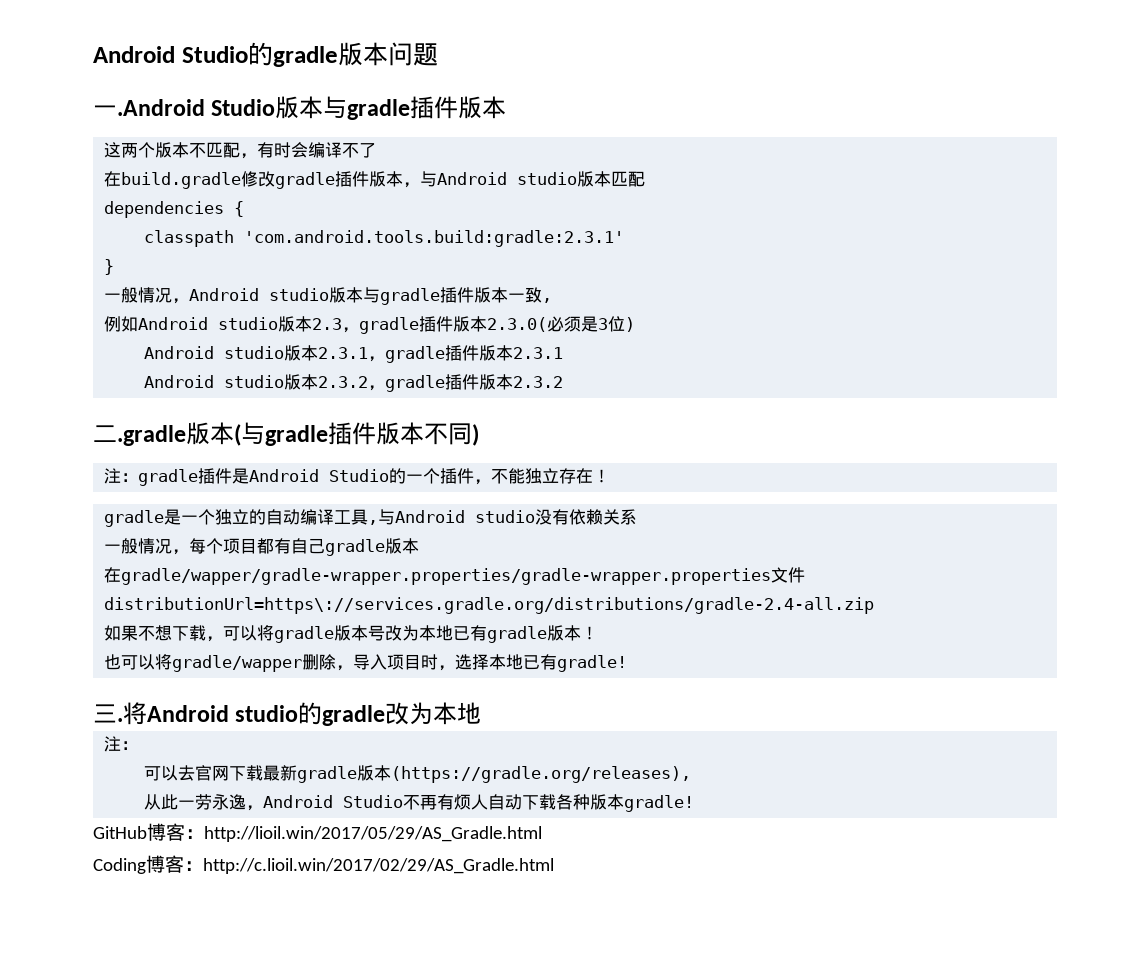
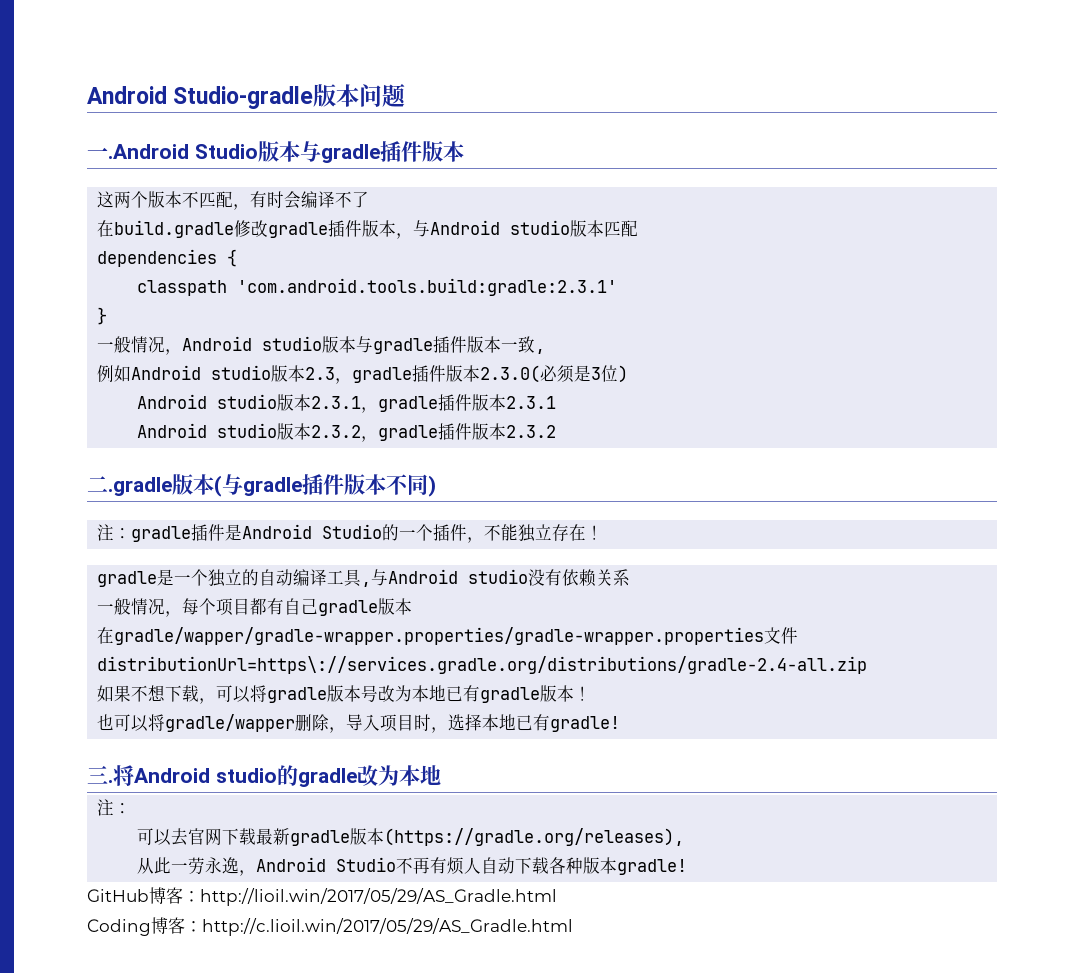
- Android Studio的gradle版本问题
+ Android Studio-gradle版本问题
- Coding博客：http://c.lioil.win/2017/02/29/AS_Gradle.html
+ Coding博客：http://c.lioil.win/2017/05/29/AS_Gradle.html

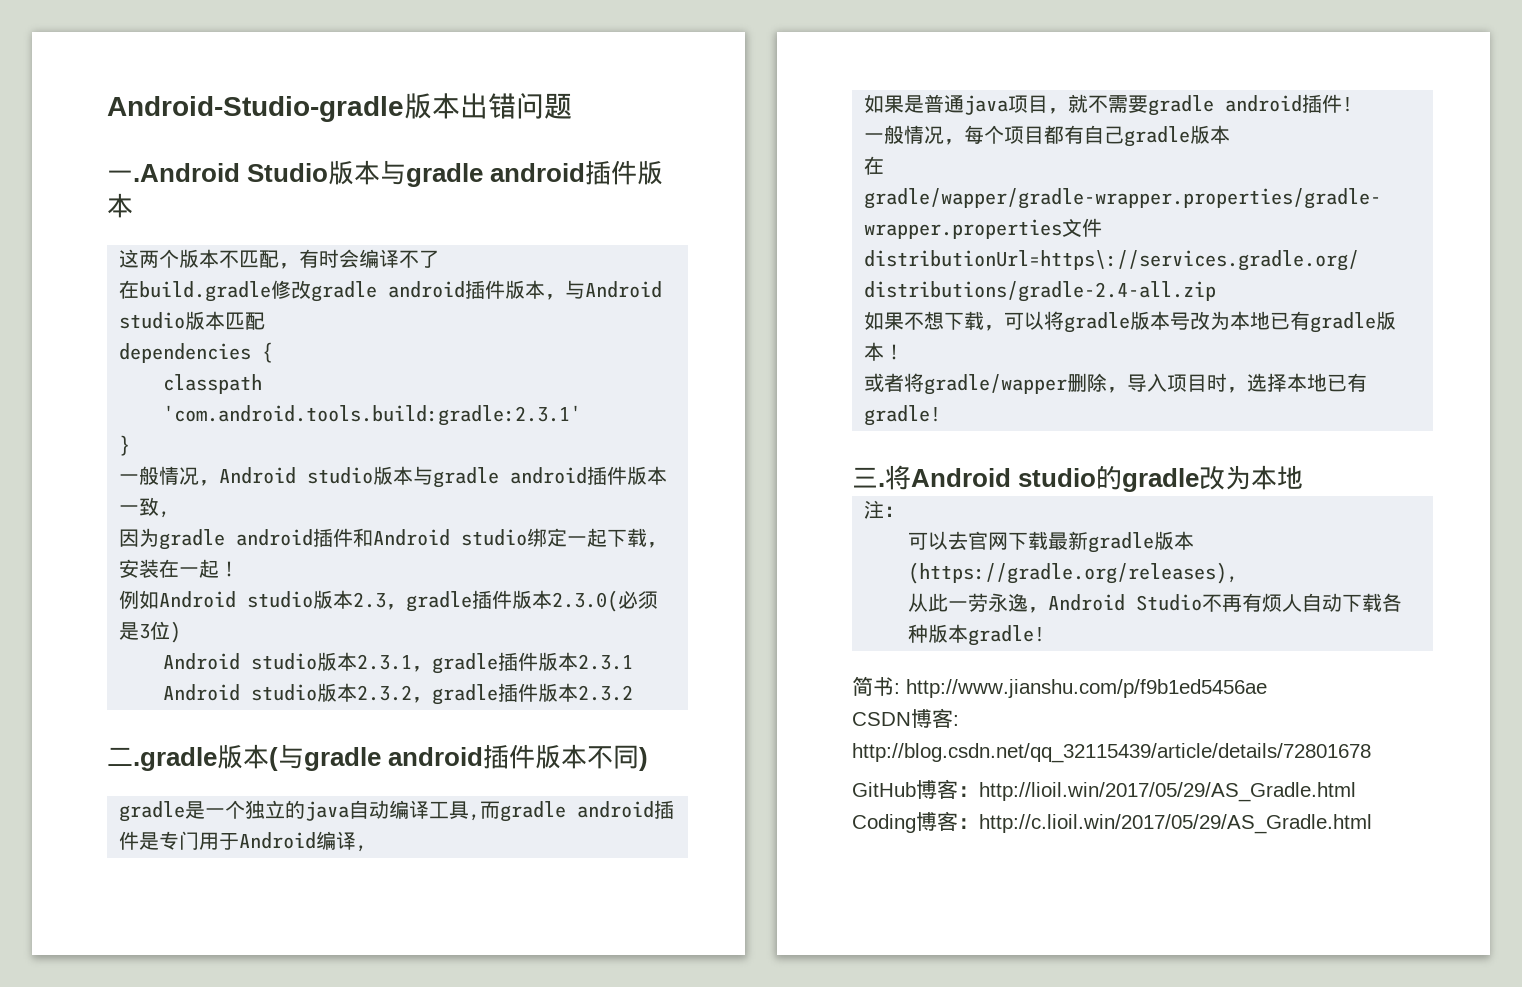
- Android Studio-gradle版本问题
+ Android-Studio-gradle版本出错问题
- 一.Android Studio版本与gradle插件版本
+ 一.Android Studio版本与gradle android插件版本
- 在build.gradle修改gradle插件版本，与Android studio版本匹配
+ 在build.gradle修改gradle android插件版本，与Android studio版本匹配
- 一般情况，Android studio版本与gradle插件版本一致,
+ 一般情况，Android studio版本与gradle android插件版本一致,
+ 因为gradle android插件和Android studio绑定一起下载，安装在一起！
- 二.gradle版本(与gradle插件版本不同)
+ 二.gradle版本(与gradle android插件版本不同)
- 注：gradle插件是Android Studio的一个插件，不能独立存在！
- gradle是一个独立的自动编译工具,与Android studio没有依赖关系
+ gradle是一个独立的java自动编译工具,而gradle android插件是专门用于Android编译,
+ 如果是普通java项目，就不需要gradle android插件!
- 也可以将gradle/wapper删除，导入项目时，选择本地已有gradle!
+ 或者将gradle/wapper删除，导入项目时，选择本地已有gradle!
+ 简书: http://www.jianshu.com/p/f9b1ed5456ae
+ CSDN博客: http://blog.csdn.net/qq_32115439/article/details/72801678

